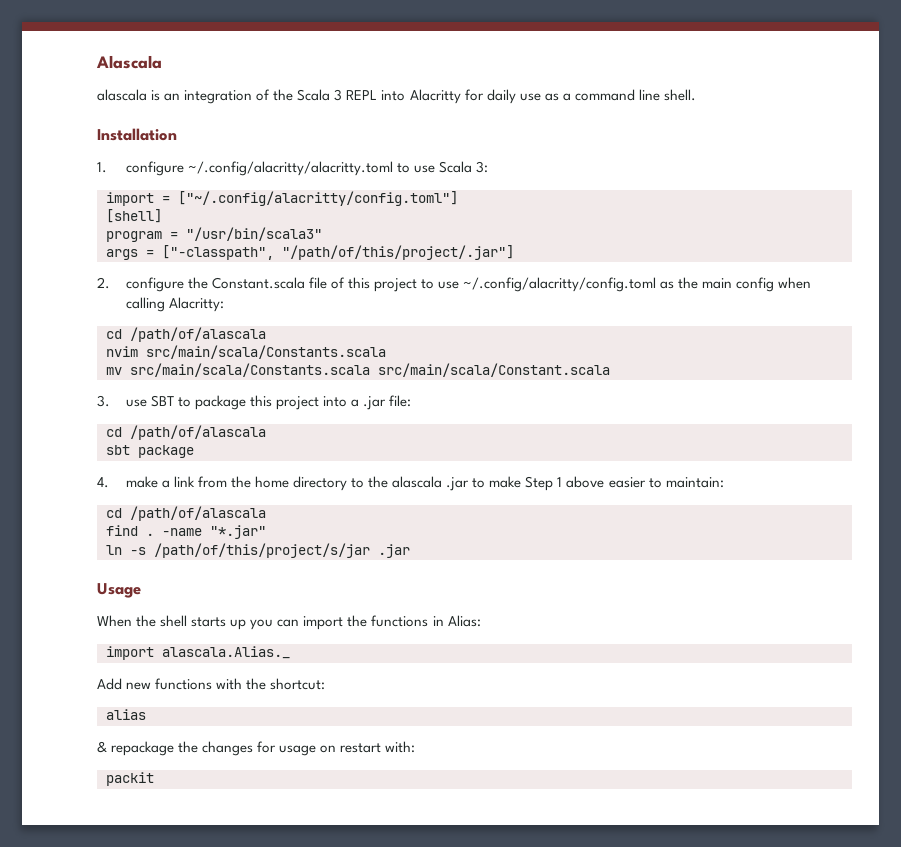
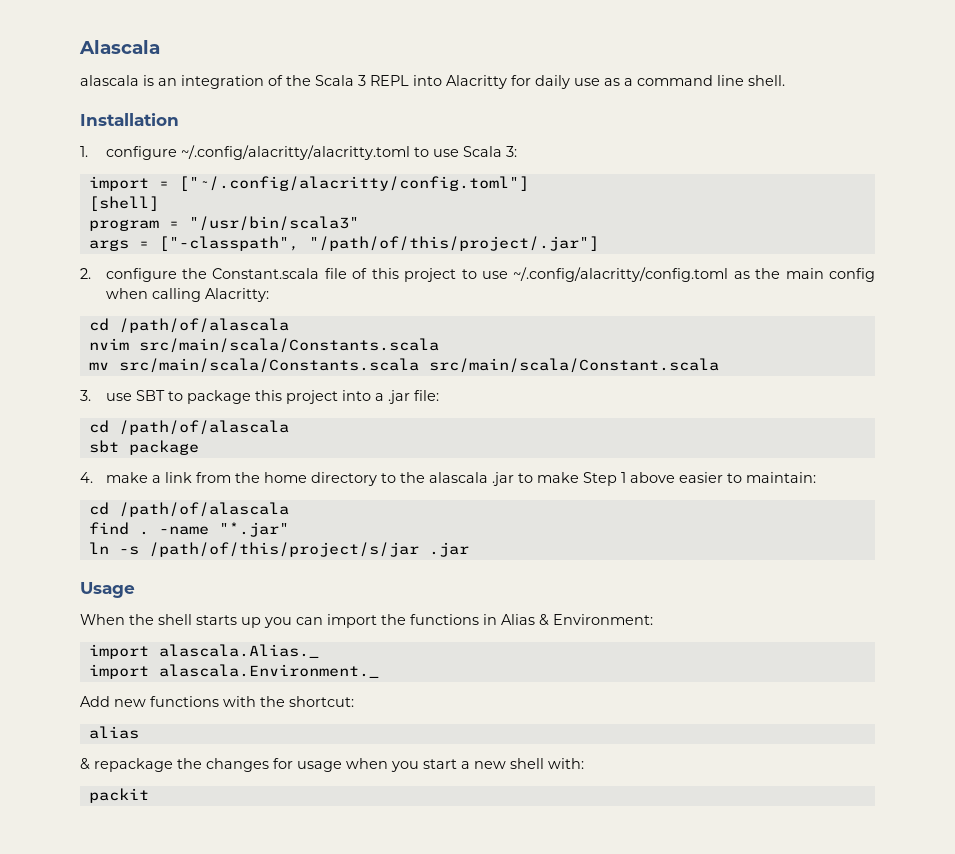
- When the shell starts up you can import the functions in Alias:
+ When the shell starts up you can import the functions in Alias & Environment:
+ import alascala.Environment._
- & repackage the changes for usage on restart with:
+ & repackage the changes for usage when you start a new shell with:

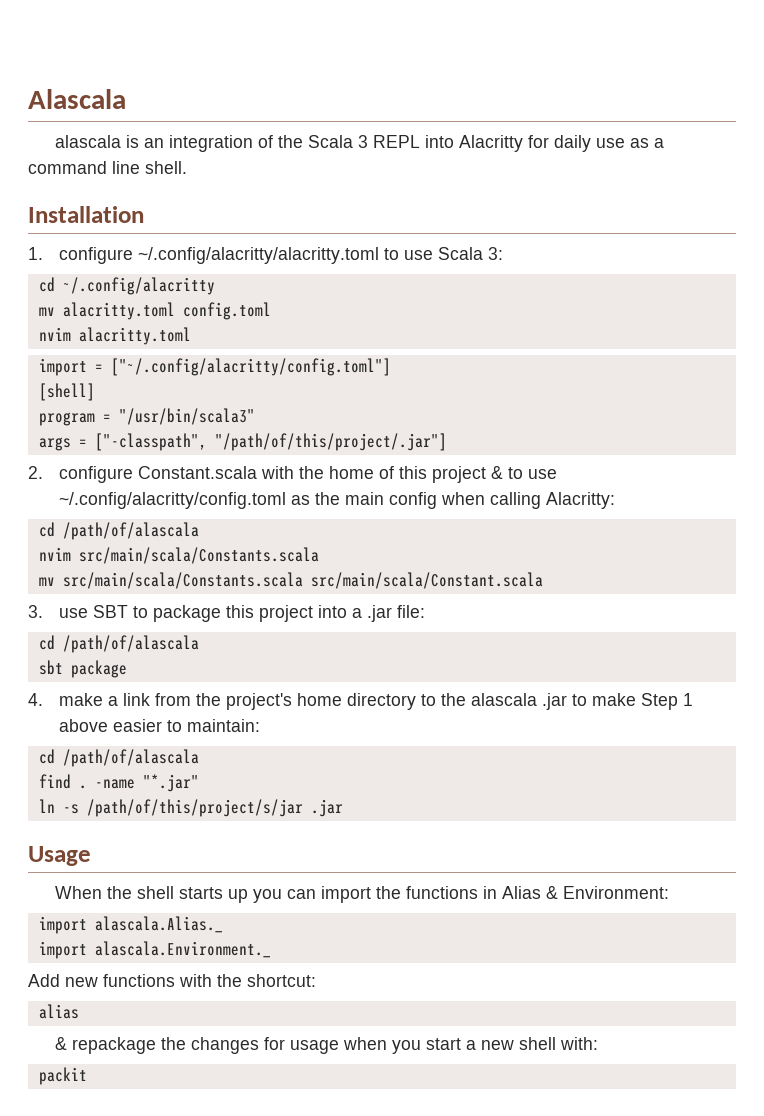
+ cd ~/.config/alacritty
+ mv alacritty.toml config.toml
+ nvim alacritty.toml
- 2. configure the Constant.scala file of this project to use ~/.config/alacritty/config.toml as the main config when calling Alacritty:
+ 2. configure Constant.scala with the home of this project & to use ~/.config/alacritty/config.toml as the main config when calling Alacritty:
- 4. make a link from the home directory to the alascala .jar to make Step 1 above easier to maintain:
+ 4. make a link from the project's home directory to the alascala .jar to make Step 1 above easier to maintain:

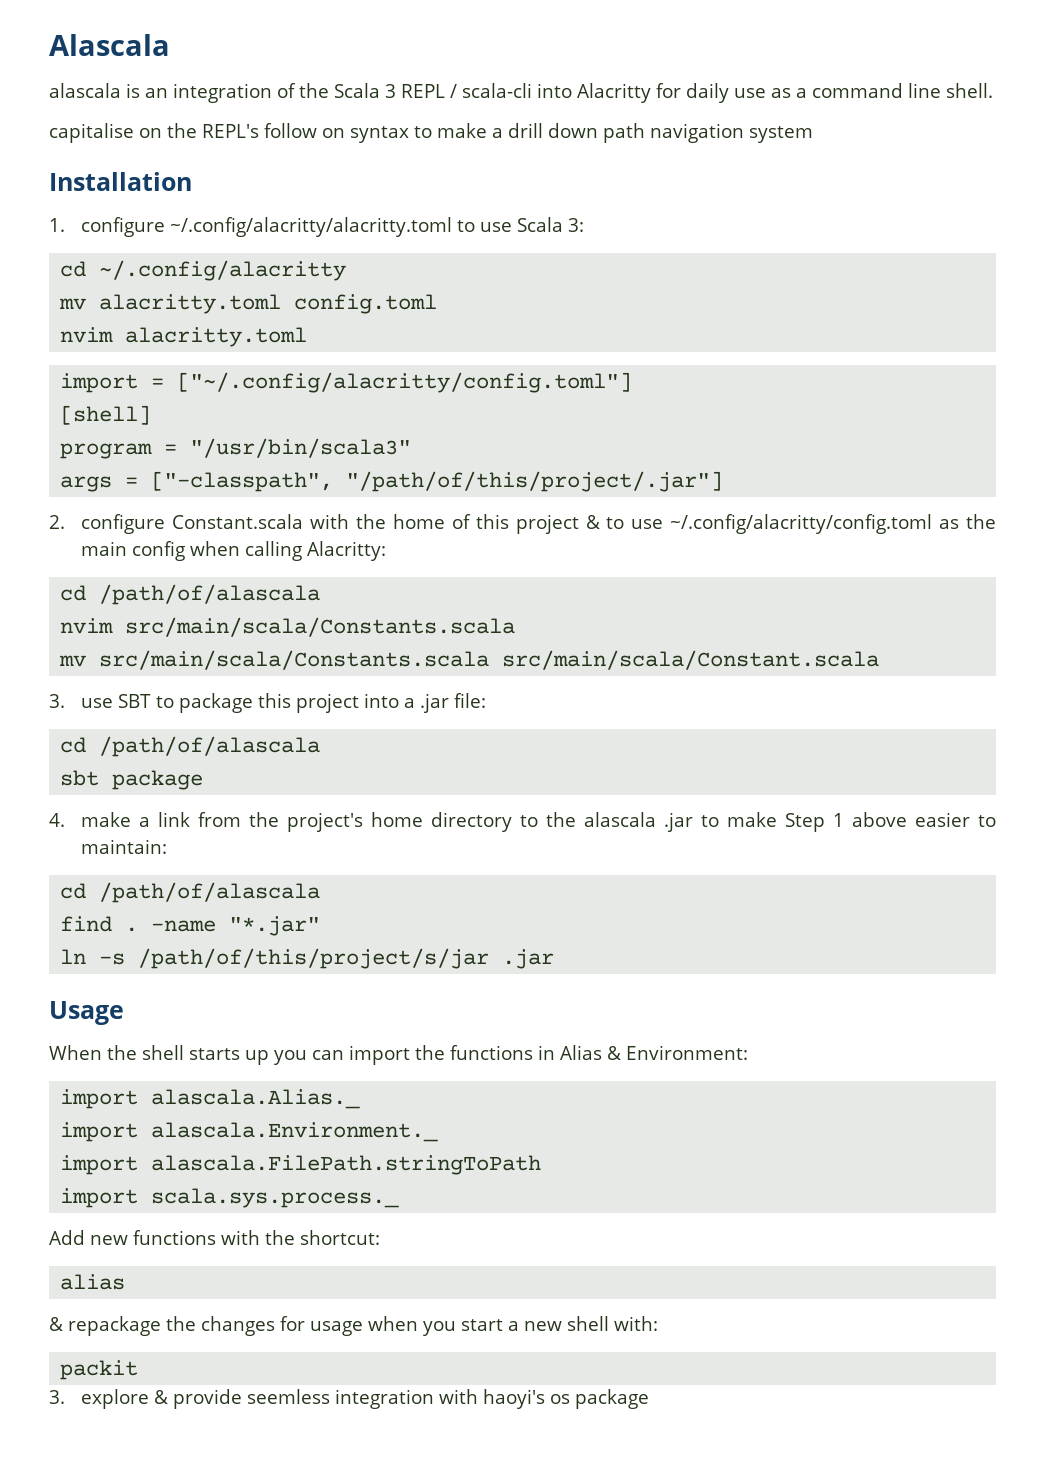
- alascala is an integration of the Scala 3 REPL into Alacritty for daily use as a command line shell.
+ alascala is an integration of the Scala 3 REPL / scala-cli into Alacritty for daily use as a command line shell.
+ capitalise on the REPL's follow on syntax to make a drill down path navigation system
+ import alascala.FilePath.stringToPath
+ import scala.sys.process._
+ 3. explore & provide seemless integration with haoyi's os package

